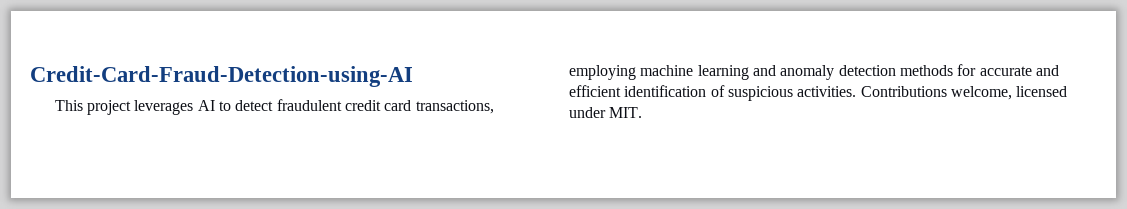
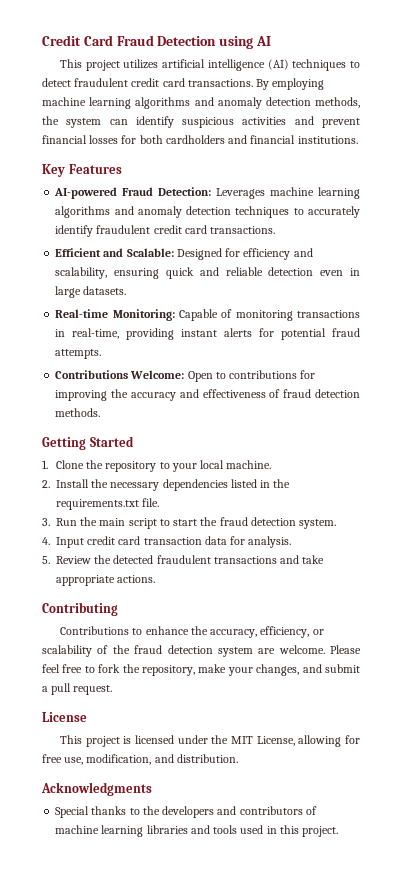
- Credit-Card-Fraud-Detection-using-AI
- This project leverages AI to detect fraudulent credit card transactions, employing machine learning and anomaly detection methods for accurate and efficient identification of suspicious activities. Contributions welcome, licensed under MIT.
+ Credit Card Fraud Detection using AI
+ This project utilizes artificial intelligence (AI) techniques to detect fraudulent credit card transactions. By employing machine learning algorithms and anomaly detection methods, the system can identify suspicious activities and prevent financial losses for both cardholders and financial institutions.
+ Key Features
+ AI-powered Fraud Detection: Leverages machine learning algorithms and anomaly detection techniques to accurately identify fraudulent credit card transactions.
+ Efficient and Scalable: Designed for efficiency and scalability, ensuring quick and reliable detection even in large datasets.
+ Real-time Monitoring: Capable of monitoring transactions in real-time, providing instant alerts for potential fraud attempts.
+ Contributions Welcome: Open to contributions for improving the accuracy and effectiveness of fraud detection methods.
+ Getting Started
+ 1. Clone the repository to your local machine.
+ 2. Install the necessary dependencies listed in the requirements.txt file.
+ 3. Run the main script to start the fraud detection system.
+ 4. Input credit card transaction data for analysis.
+ 5. Review the detected fraudulent transactions and take appropriate actions.
+ Contributing
+ Contributions to enhance the accuracy, efficiency, or scalability of the fraud detection system are welcome. Please feel free to fork the repository, make your changes, and submit a pull request.
+ License
+ This project is licensed under the MIT License, allowing for free use, modification, and distribution.
+ Acknowledgments
+ Special thanks to the developers and contributors of machine learning libraries and tools used in this project.

